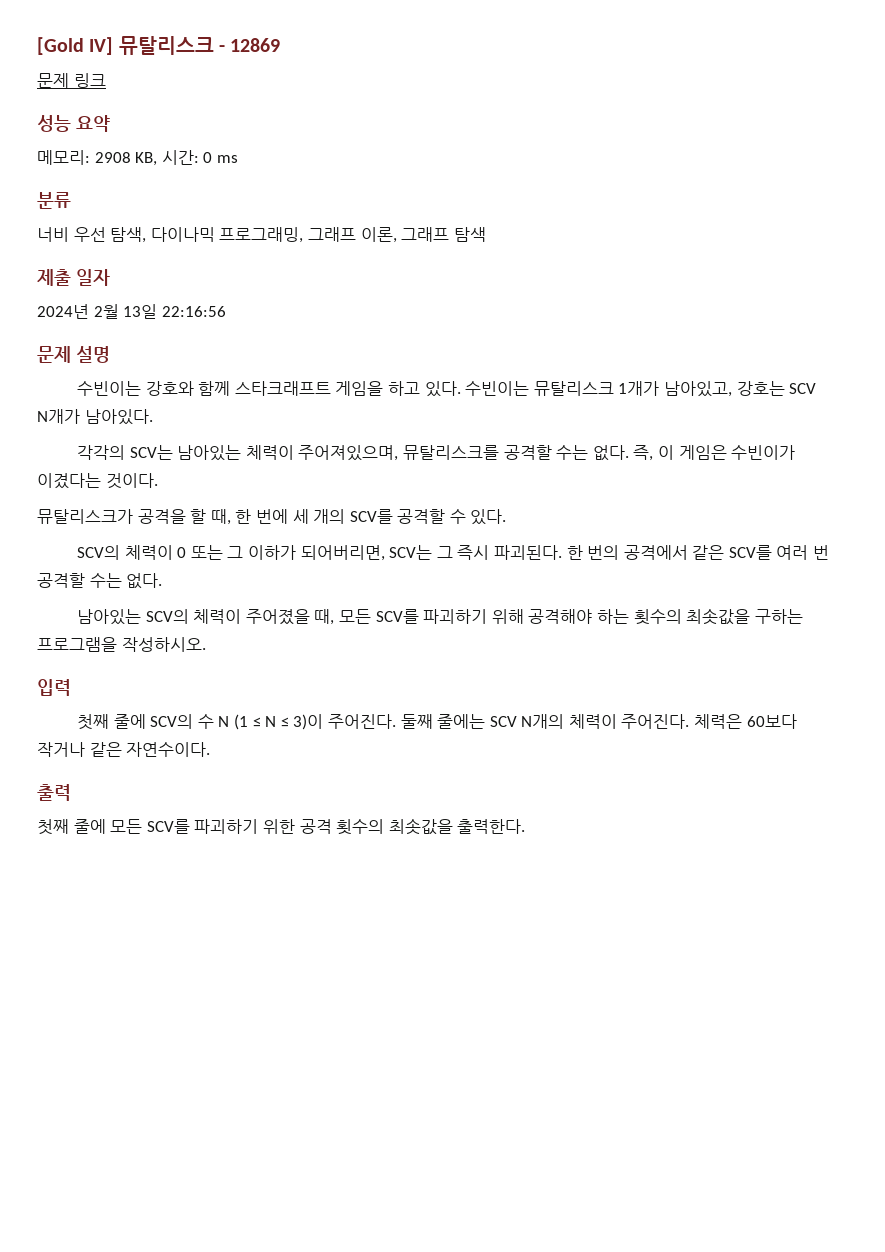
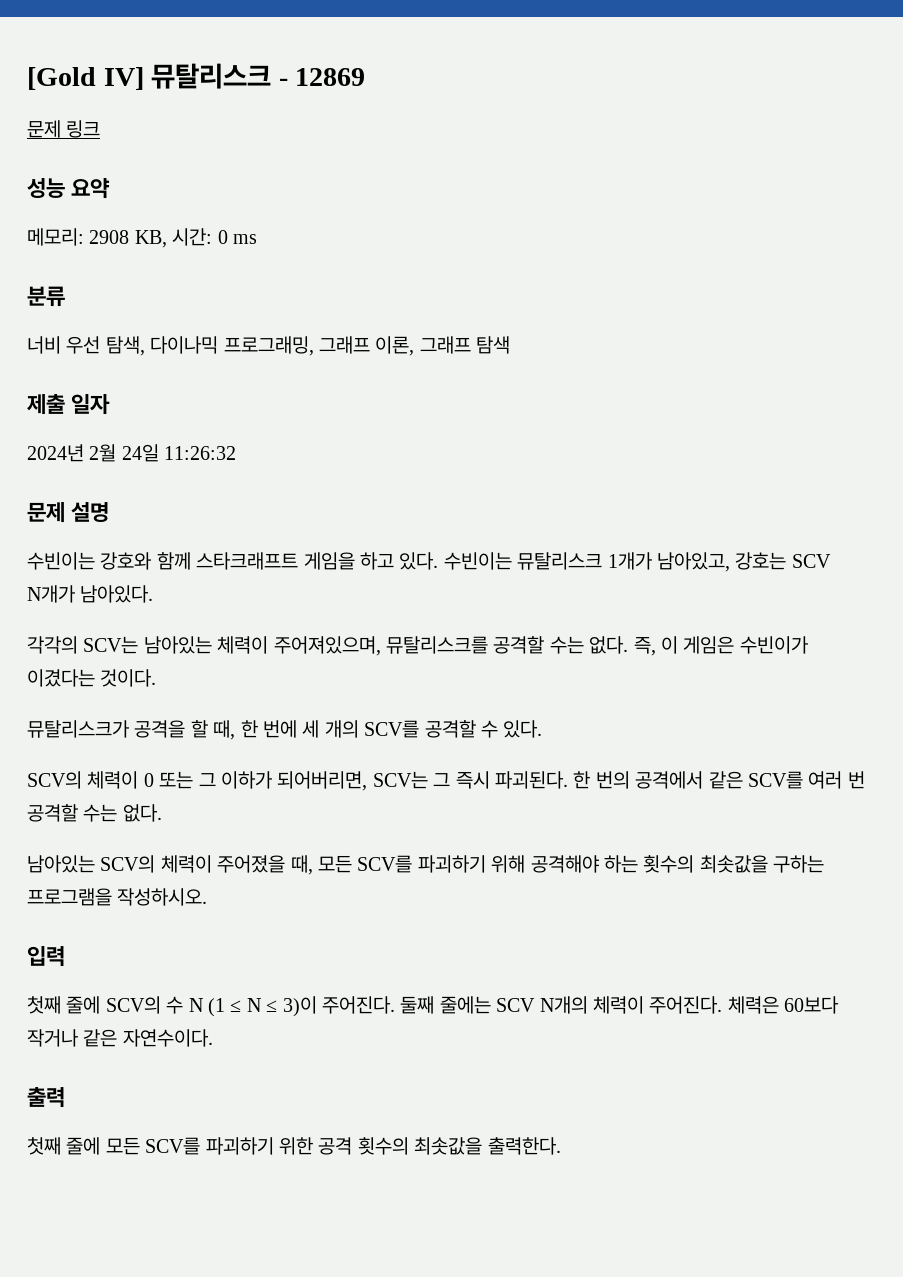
- 2024년 2월 13일 22:16:56
+ 2024년 2월 24일 11:26:32

